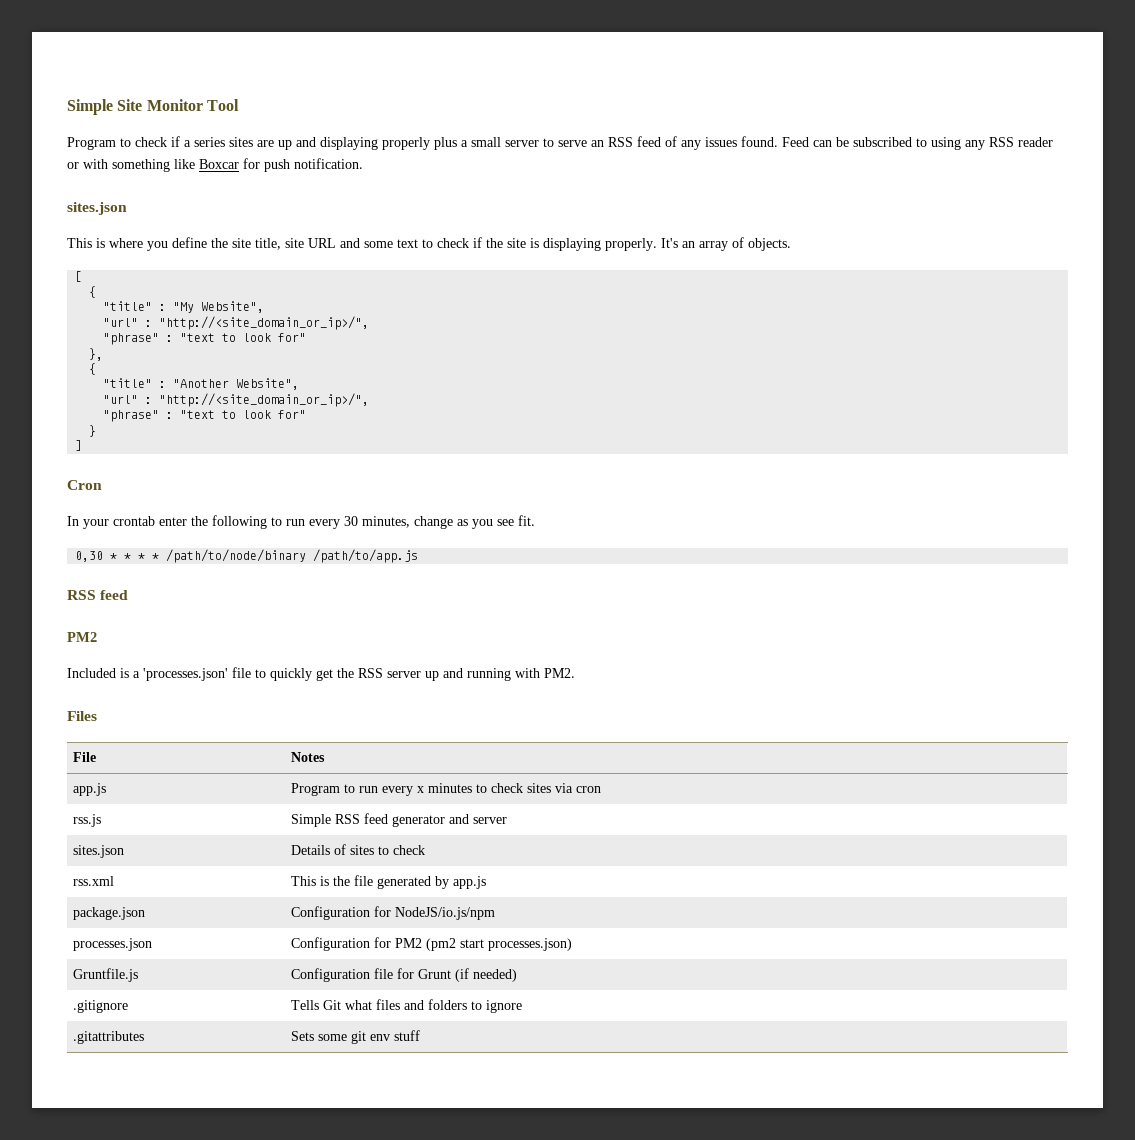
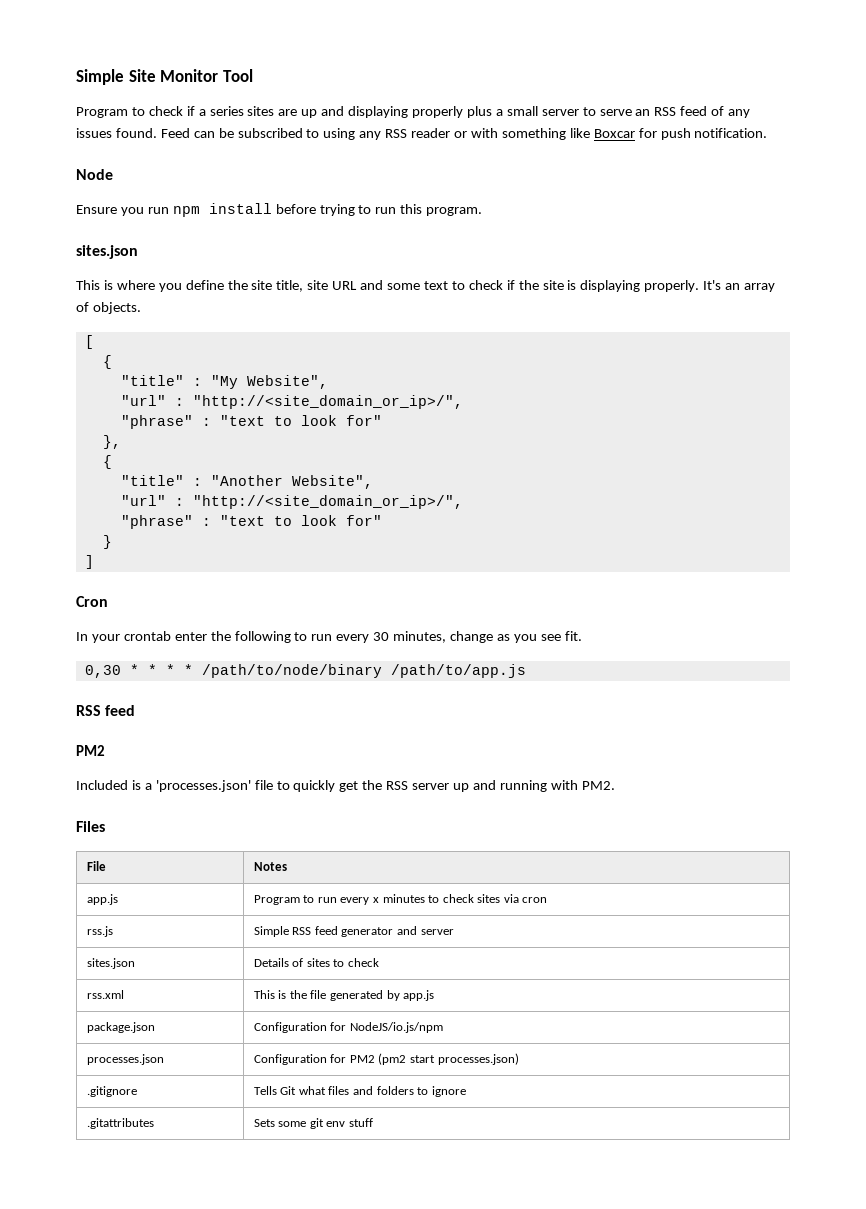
+ Node
+ Ensure you run npm install before trying to run this program.
- Gruntfile.js | Configuration file for Grunt (if needed)

